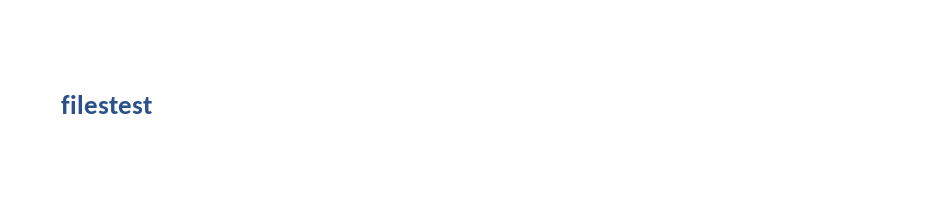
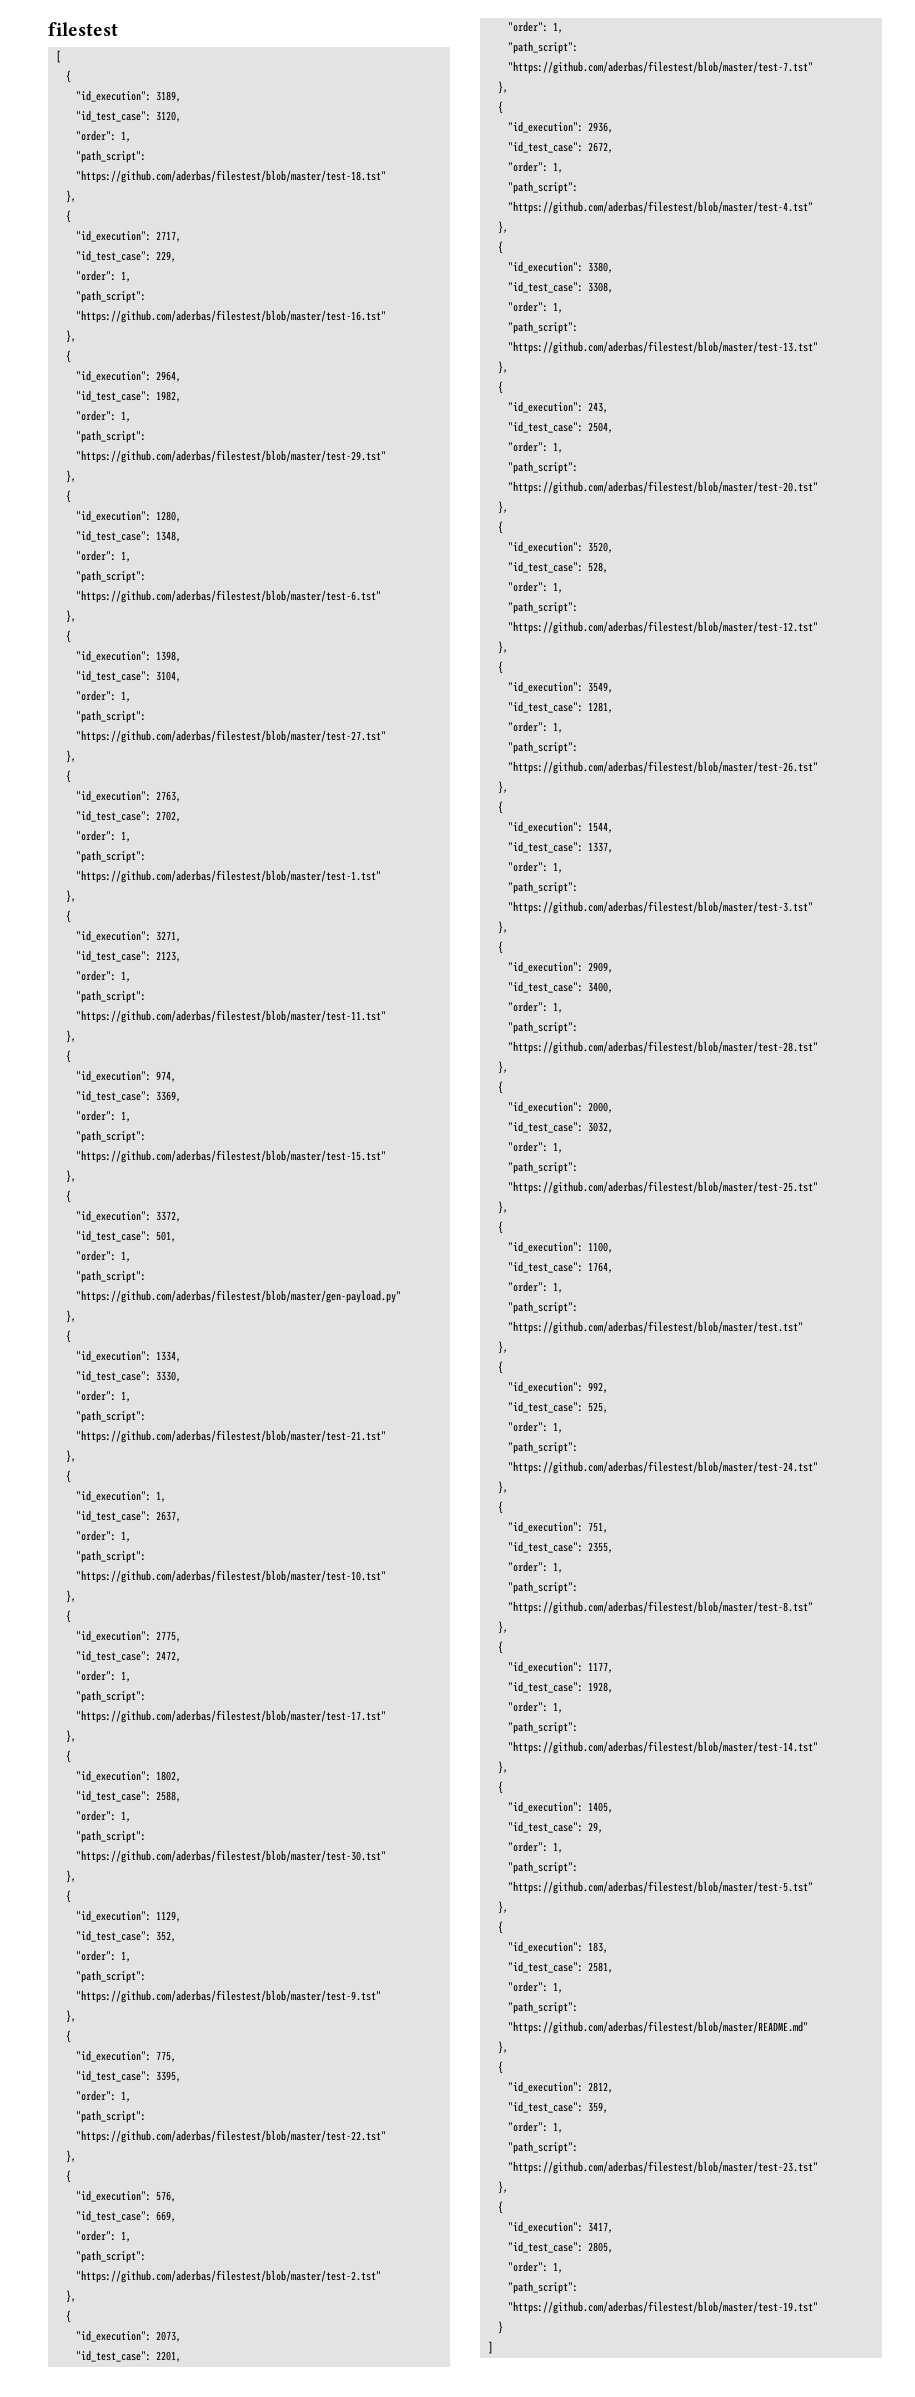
+ [
+ {
+ "id_execution": 3189,
+ "id_test_case": 3120,
+ "order": 1,
+ "path_script": "https://github.com/aderbas/filestest/blob/master/test-18.tst"
+ },
+ {
+ "id_execution": 2717,
+ "id_test_case": 229,
+ "order": 1,
+ "path_script": "https://github.com/aderbas/filestest/blob/master/test-16.tst"
+ },
+ {
+ "id_execution": 2964,
+ "id_test_case": 1982,
+ "order": 1,
+ "path_script": "https://github.com/aderbas/filestest/blob/master/test-29.tst"
+ },
+ {
+ "id_execution": 1280,
+ "id_test_case": 1348,
+ "order": 1,
+ "path_script": "https://github.com/aderbas/filestest/blob/master/test-6.tst"
+ },
+ {
+ "id_execution": 1398,
+ "id_test_case": 3104,
+ "order": 1,
+ "path_script": "https://github.com/aderbas/filestest/blob/master/test-27.tst"
+ },
+ {
+ "id_execution": 2763,
+ "id_test_case": 2702,
+ "order": 1,
+ "path_script": "https://github.com/aderbas/filestest/blob/master/test-1.tst"
+ },
+ {
+ "id_execution": 3271,
+ "id_test_case": 2123,
+ "order": 1,
+ "path_script": "https://github.com/aderbas/filestest/blob/master/test-11.tst"
+ },
+ {
+ "id_execution": 974,
+ "id_test_case": 3369,
+ "order": 1,
+ "path_script": "https://github.com/aderbas/filestest/blob/master/test-15.tst"
+ },
+ {
+ "id_execution": 3372,
+ "id_test_case": 501,
+ "order": 1,
+ "path_script": "https://github.com/aderbas/filestest/blob/master/gen-payload.py"
+ },
+ {
+ "id_execution": 1334,
+ "id_test_case": 3330,
+ "order": 1,
+ "path_script": "https://github.com/aderbas/filestest/blob/master/test-21.tst"
+ },
+ {
+ "id_execution": 1,
+ "id_test_case": 2637,
+ "order": 1,
+ "path_script": "https://github.com/aderbas/filestest/blob/master/test-10.tst"
+ },
+ {
+ "id_execution": 2775,
+ "id_test_case": 2472,
+ "order": 1,
+ "path_script": "https://github.com/aderbas/filestest/blob/master/test-17.tst"
+ },
+ {
+ "id_execution": 1802,
+ "id_test_case": 2588,
+ "order": 1,
+ "path_script": "https://github.com/aderbas/filestest/blob/master/test-30.tst"
+ },
+ {
+ "id_execution": 1129,
+ "id_test_case": 352,
+ "order": 1,
+ "path_script": "https://github.com/aderbas/filestest/blob/master/test-9.tst"
+ },
+ {
+ "id_execution": 775,
+ "id_test_case": 3395,
+ "order": 1,
+ "path_script": "https://github.com/aderbas/filestest/blob/master/test-22.tst"
+ },
+ {
+ "id_execution": 576,
+ "id_test_case": 669,
+ "order": 1,
+ "path_script": "https://github.com/aderbas/filestest/blob/master/test-2.tst"
+ },
+ {
+ "id_execution": 2073,
+ "id_test_case": 2201,
+ "order": 1,
+ "path_script": "https://github.com/aderbas/filestest/blob/master/test-7.tst"
+ },
+ {
+ "id_execution": 2936,
+ "id_test_case": 2672,
+ "order": 1,
+ "path_script": "https://github.com/aderbas/filestest/blob/master/test-4.tst"
+ },
+ {
+ "id_execution": 3380,
+ "id_test_case": 3308,
+ "order": 1,
+ "path_script": "https://github.com/aderbas/filestest/blob/master/test-13.tst"
+ },
+ {
+ "id_execution": 243,
+ "id_test_case": 2504,
+ "order": 1,
+ "path_script": "https://github.com/aderbas/filestest/blob/master/test-20.tst"
+ },
+ {
+ "id_execution": 3520,
+ "id_test_case": 528,
+ "order": 1,
+ "path_script": "https://github.com/aderbas/filestest/blob/master/test-12.tst"
+ },
+ {
+ "id_execution": 3549,
+ "id_test_case": 1281,
+ "order": 1,
+ "path_script": "https://github.com/aderbas/filestest/blob/master/test-26.tst"
+ },
+ {
+ "id_execution": 1544,
+ "id_test_case": 1337,
+ "order": 1,
+ "path_script": "https://github.com/aderbas/filestest/blob/master/test-3.tst"
+ },
+ {
+ "id_execution": 2909,
+ "id_test_case": 3400,
+ "order": 1,
+ "path_script": "https://github.com/aderbas/filestest/blob/master/test-28.tst"
+ },
+ {
+ "id_execution": 2000,
+ "id_test_case": 3032,
+ "order": 1,
+ "path_script": "https://github.com/aderbas/filestest/blob/master/test-25.tst"
+ },
+ {
+ "id_execution": 1100,
+ "id_test_case": 1764,
+ "order": 1,
+ "path_script": "https://github.com/aderbas/filestest/blob/master/test.tst"
+ },
+ {
+ "id_execution": 992,
+ "id_test_case": 525,
+ "order": 1,
+ "path_script": "https://github.com/aderbas/filestest/blob/master/test-24.tst"
+ },
+ {
+ "id_execution": 751,
+ "id_test_case": 2355,
+ "order": 1,
+ "path_script": "https://github.com/aderbas/filestest/blob/master/test-8.tst"
+ },
+ {
+ "id_execution": 1177,
+ "id_test_case": 1928,
+ "order": 1,
+ "path_script": "https://github.com/aderbas/filestest/blob/master/test-14.tst"
+ },
+ {
+ "id_execution": 1405,
+ "id_test_case": 29,
+ "order": 1,
+ "path_script": "https://github.com/aderbas/filestest/blob/master/test-5.tst"
+ },
+ {
+ "id_execution": 183,
+ "id_test_case": 2581,
+ "order": 1,
+ "path_script": "https://github.com/aderbas/filestest/blob/master/README.md"
+ },
+ {
+ "id_execution": 2812,
+ "id_test_case": 359,
+ "order": 1,
+ "path_script": "https://github.com/aderbas/filestest/blob/master/test-23.tst"
+ },
+ {
+ "id_execution": 3417,
+ "id_test_case": 2805,
+ "order": 1,
+ "path_script": "https://github.com/aderbas/filestest/blob/master/test-19.tst"
+ }
+ ]

